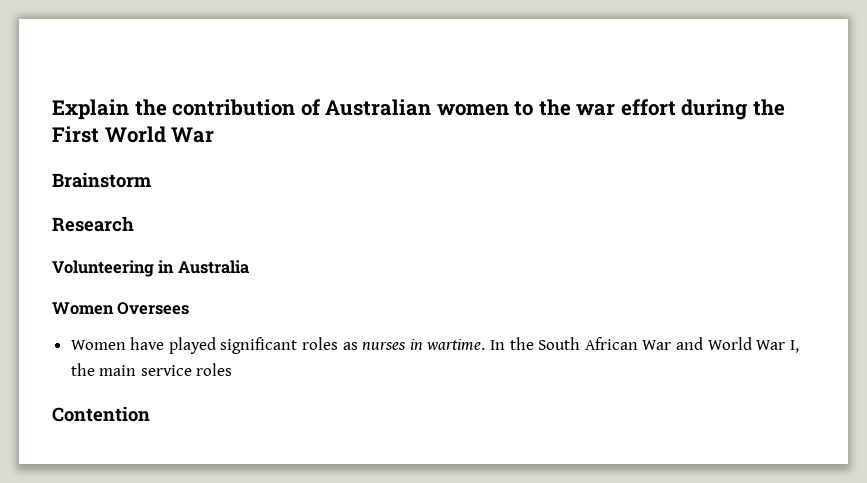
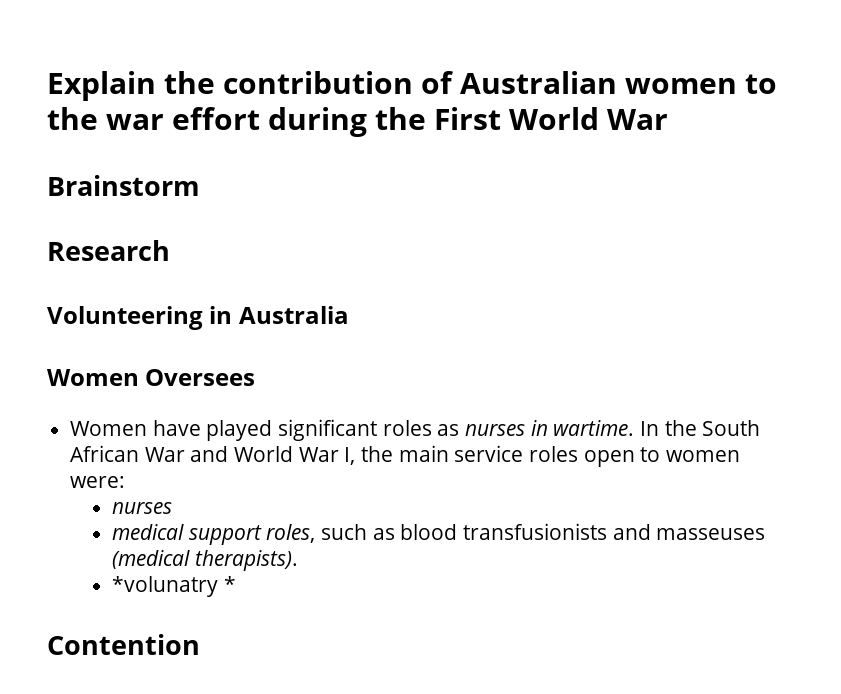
- In the South African War and World War I, the main service roles
+ In the South African War and World War I, the main service roles open to women were:
+ nurses
+ medical support roles, such as blood transfusionists and masseuses (medical therapists).
+ *volunatry *

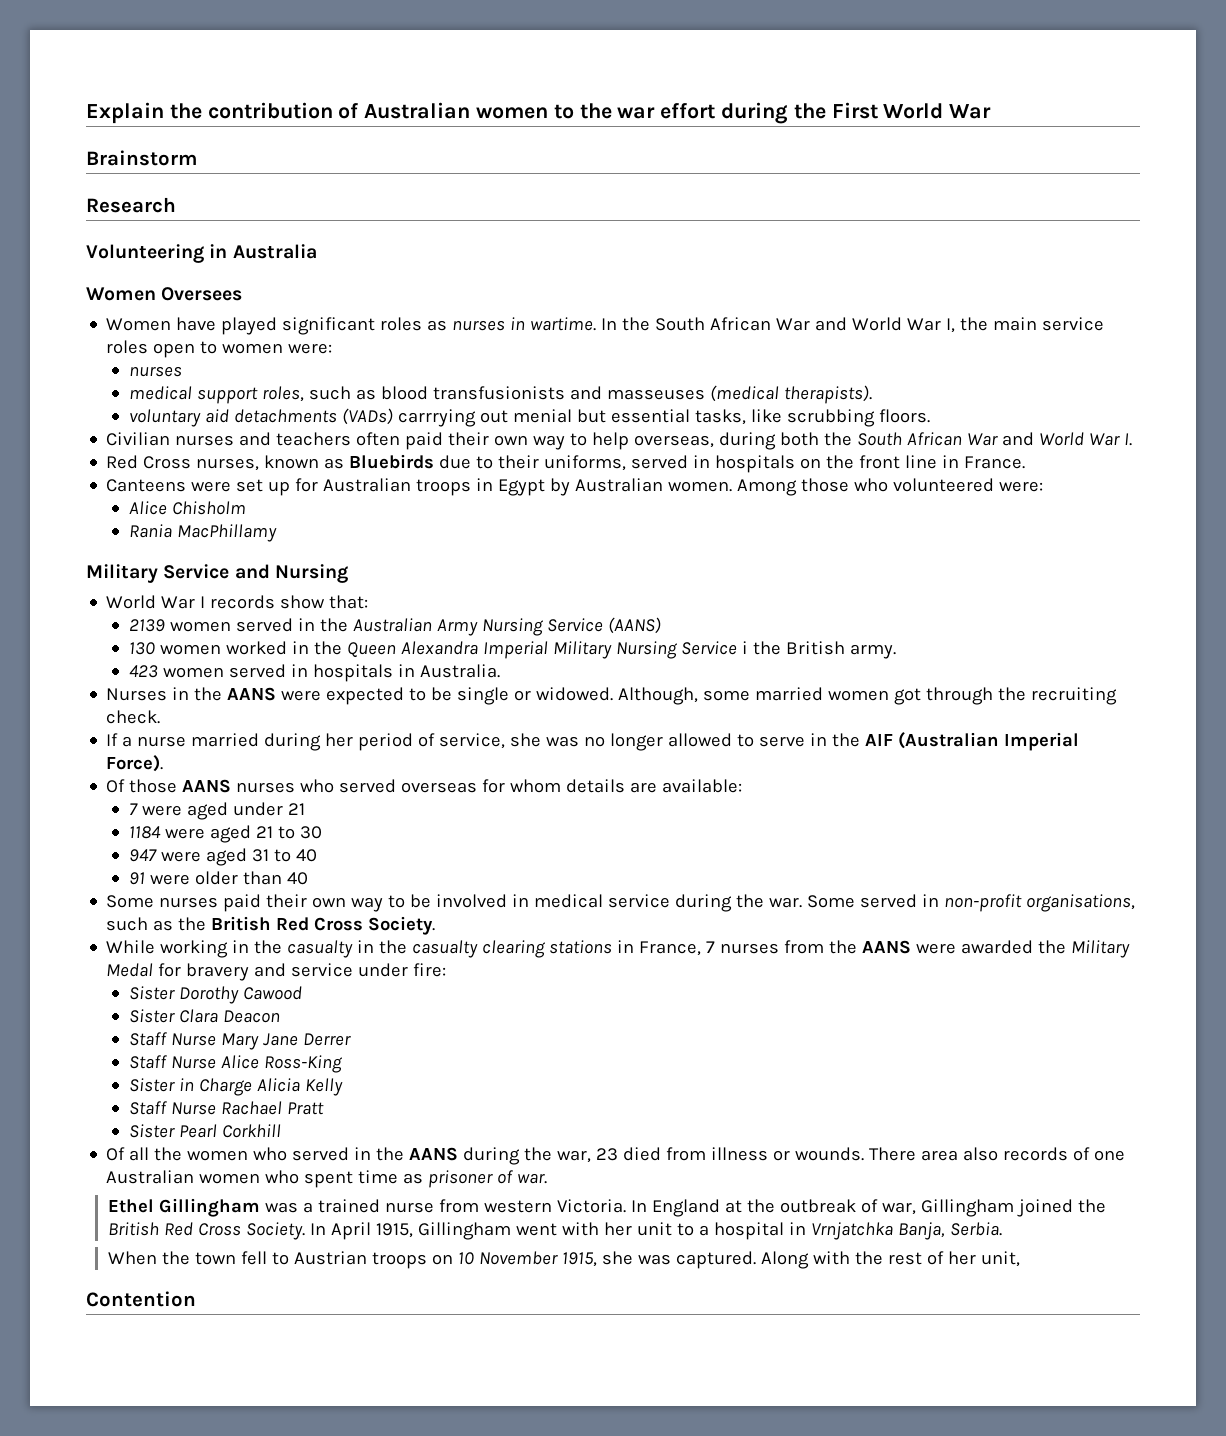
- *volunatry *
+ voluntary aid detachments (VADs) carrrying out menial but essential tasks, like scrubbing floors.
+ Civilian nurses and teachers often paid their own way to help overseas, during both the South African War and World War I.
+ Red Cross nurses, known as Bluebirds due to their uniforms, served in hospitals on the front line in France.
+ Canteens were set up for Australian troops in Egypt by Australian women. Among those who volunteered were:
+ Alice Chisholm
+ Rania MacPhillamy
+ Military Service and Nursing
+ World War I records show that:
+ 2139 women served in the Australian Army Nursing Service (AANS)
+ 130 women worked in the Queen Alexandra Imperial Military Nursing Service i the British army.
+ 423 women served in hospitals in Australia.
+ Nurses in the AANS were expected to be single or widowed. Although, some married women got through the recruiting check.
+ If a nurse married during her period of service, she was no longer allowed to serve in the AIF (Australian Imperial Force).
+ Of those AANS nurses who served overseas for whom details are available:
+ 7 were aged under 21
+ 1184 were aged 21 to 30
+ 947 were aged 31 to 40
+ 91 were older than 40
+ Some nurses paid their own way to be involved in medical service during the war. Some served in non-profit organisations, such as the British Red Cross Society.
+ While working in the casualty in the casualty clearing stations in France, 7 nurses from the AANS were awarded the Military Medal for bravery and service under fire:
+ Sister Dorothy Cawood
+ Sister Clara Deacon
+ Staff Nurse Mary Jane Derrer
+ Staff Nurse Alice Ross-King
+ Sister in Charge Alicia Kelly
+ Staff Nurse Rachael Pratt
+ Sister Pearl Corkhill
+ Of all the women who served in the AANS during the war, 23 died from illness or wounds. There area also records of one Australian women who spent time as prisoner of war.
+ Ethel Gillingham was a trained nurse from western Victoria. In England at the outbreak of war, Gillingham joined the British Red Cross Society. In April 1915, Gillingham went with her unit to a hospital in Vrnjatchka Banja, Serbia.
+ When the town fell to Austrian troops on 10 November 1915, she was captured. Along with the rest of her unit,

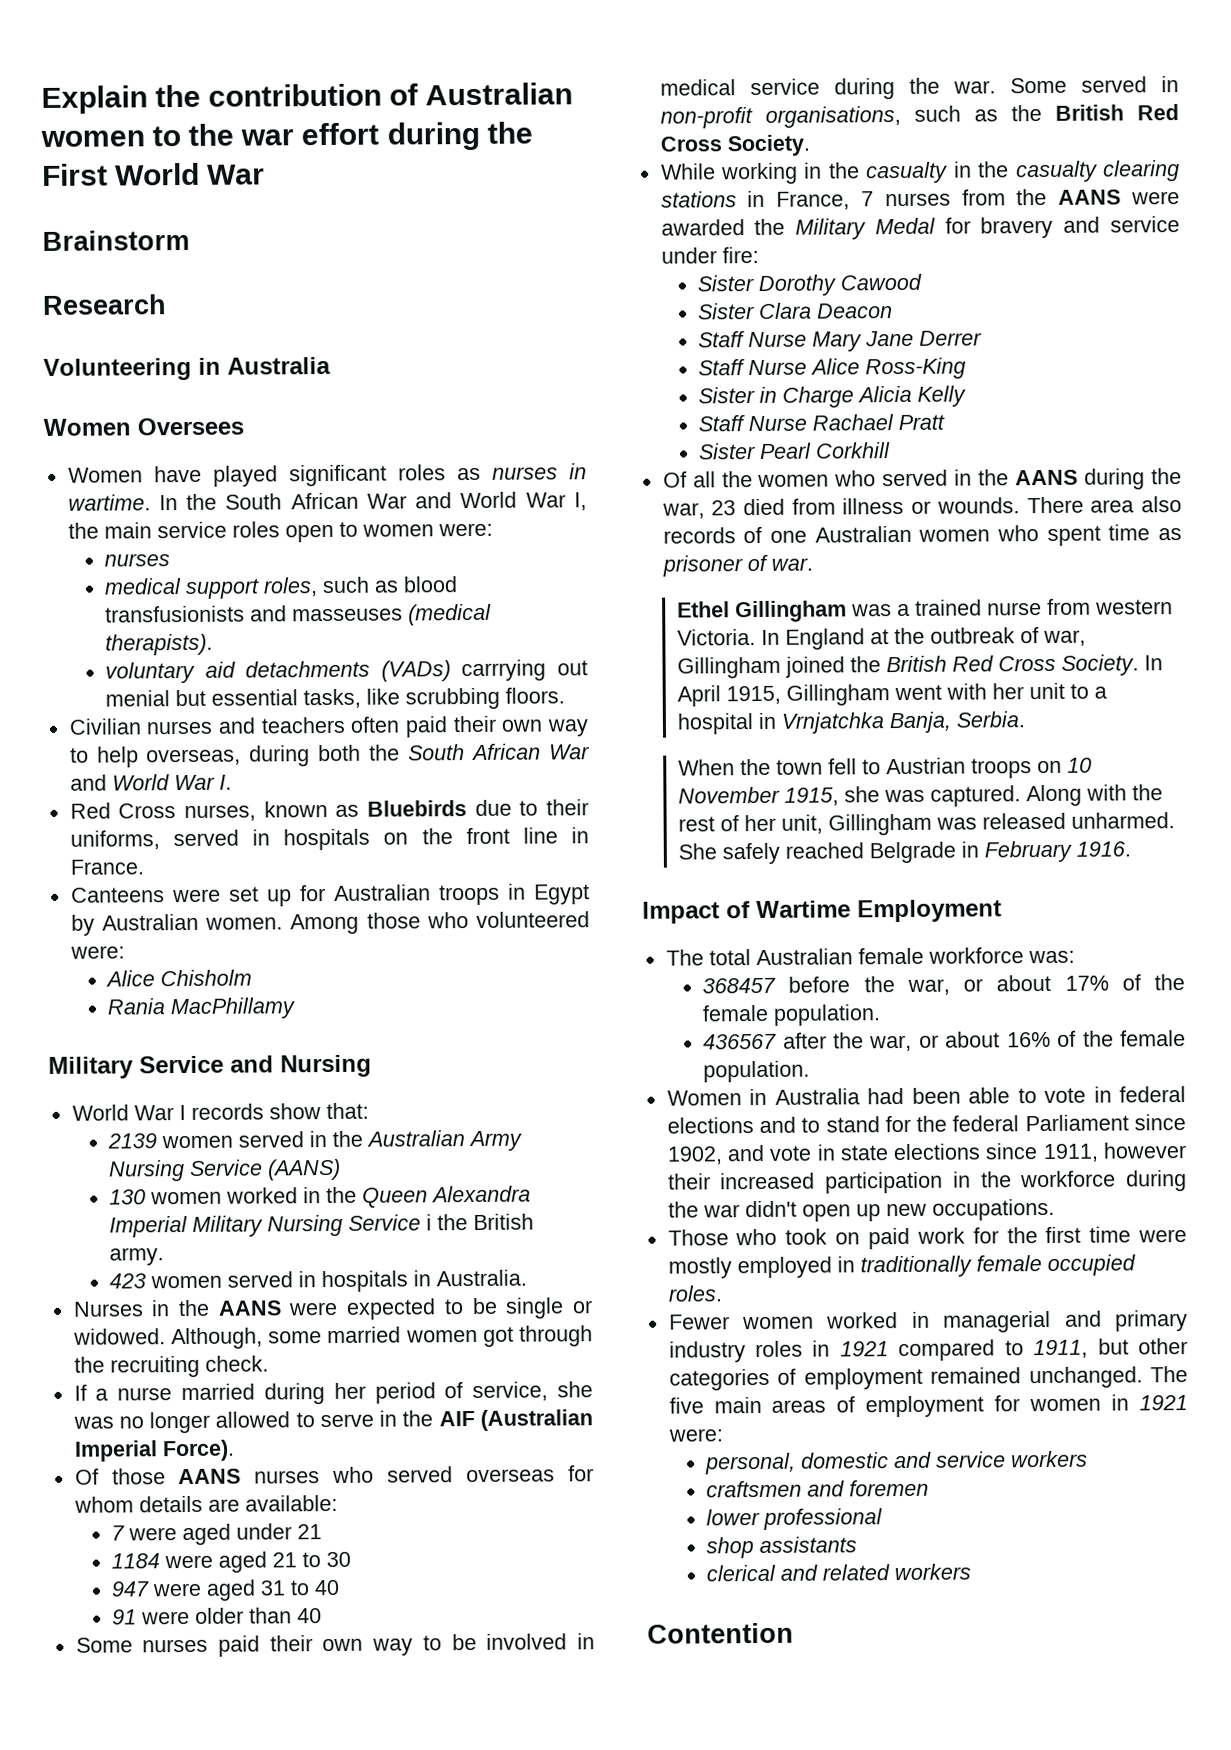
- Along with the rest of her unit,
+ Along with the rest of her unit, Gillingham was released unharmed. She safely reached Belgrade in February 1916.
+ Impact of Wartime Employment
+ The total Australian female workforce was:
+ 368457 before the war, or about 17% of the female population.
+ 436567 after the war, or about 16% of the female population.
+ Women in Australia had been able to vote in federal elections and to stand for the federal Parliament since 1902, and vote in state elections since 1911, however their increased participation in the workforce during the war didn't open up new occupations.
+ Those who took on paid work for the first time were mostly employed in traditionally female occupied roles.
+ Fewer women worked in managerial and primary industry roles in 1921 compared to 1911, but other categories of employment remained unchanged. The five main areas of employment for women in 1921 were:
+ personal, domestic and service workers
+ craftsmen and foremen
+ lower professional
+ shop assistants
+ clerical and related workers

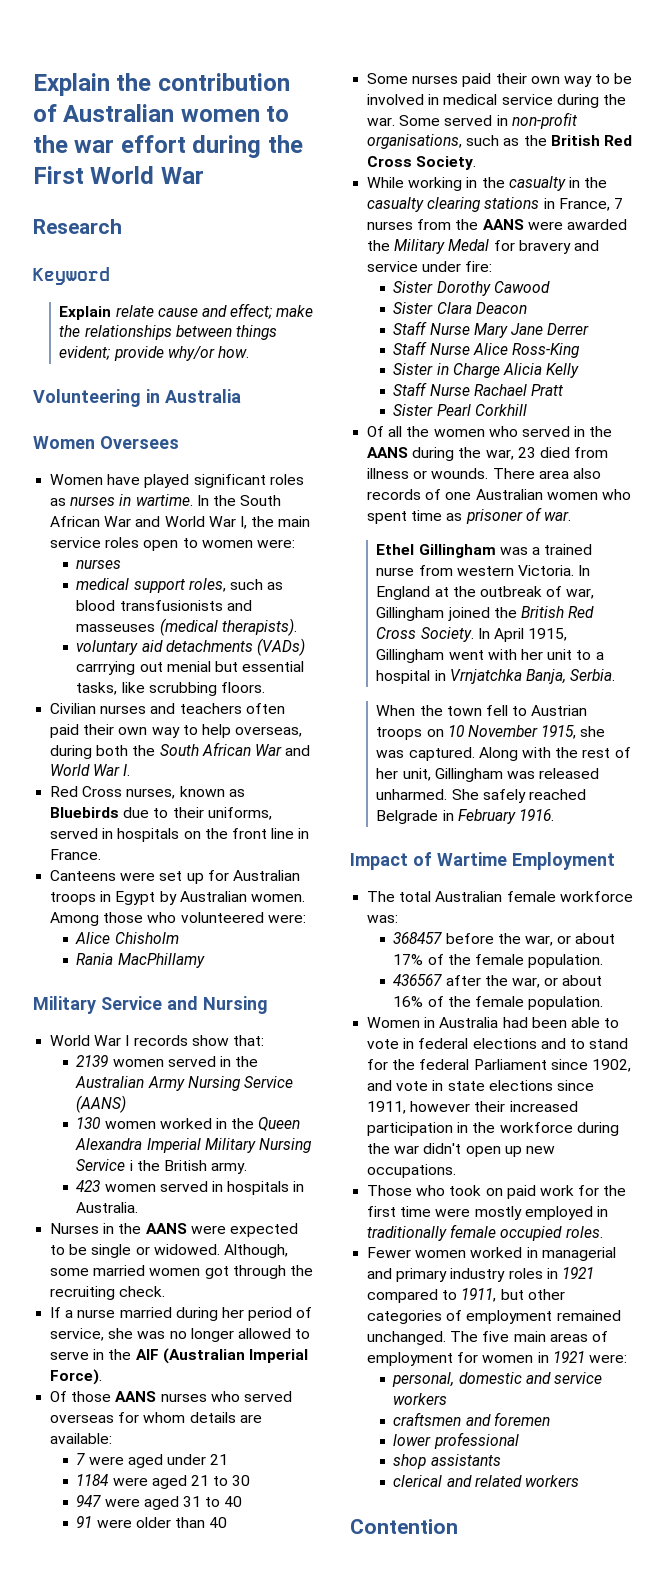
- Brainstorm
  Research
+ Keyword
+ Explain relate cause and effect; make the relationships between things evident; provide why/or how.

